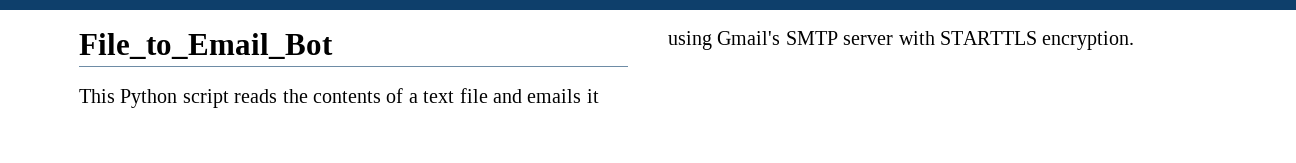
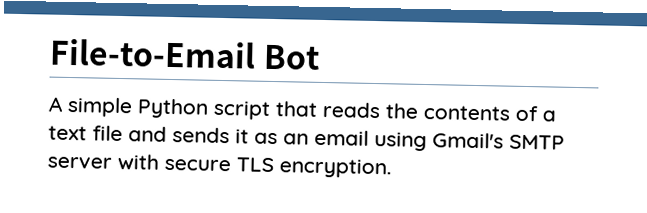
- File_to_Email_Bot
- This Python script reads the contents of a text file and emails it using Gmail's SMTP server with STARTTLS encryption.
+ File-to-Email Bot
+ A simple Python script that reads the contents of a text file and sends it as an email using Gmail's SMTP server with secure TLS encryption.

